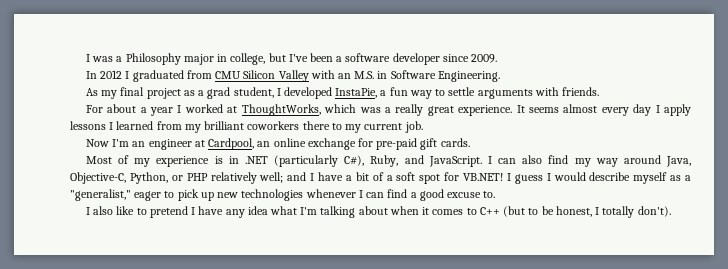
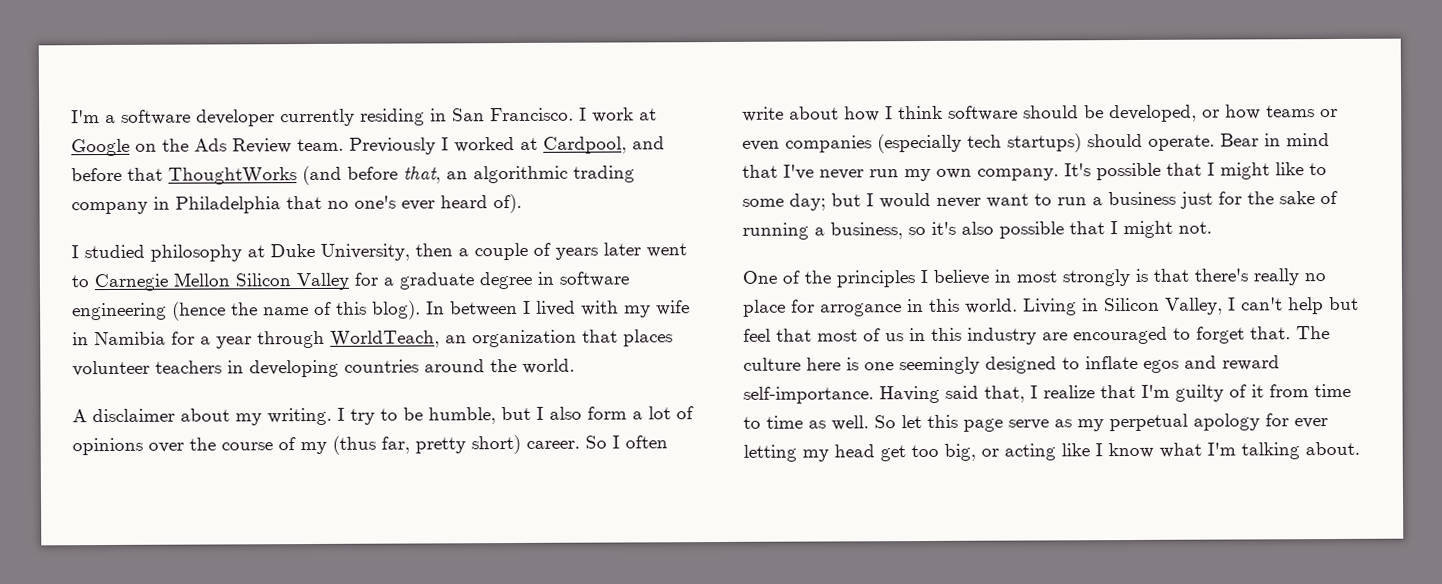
- I was a Philosophy major in college, but I've been a software developer since 2009.
- In 2012 I graduated from CMU Silicon Valley with an M.S. in Software Engineering.
- As my final project as a grad student, I developed InstaPie, a fun way to settle arguments with friends.
- For about a year I worked at ThoughtWorks, which was a really great experience. It seems almost every day I apply lessons I learned from my brilliant coworkers there to my current job.
- Now I'm an engineer at Cardpool, an online exchange for pre-paid gift cards.
- Most of my experience is in .NET (particularly C#), Ruby, and JavaScript. I can also find my way around Java, Objective-C, Python, or PHP relatively well; and I have a bit of a soft spot for VB.NET! I guess I would describe myself as a "generalist," eager to pick up new technologies whenever I can find a good excuse to.
- I also like to pretend I have any idea what I'm talking about when it comes to C++ (but to be honest, I totally don't).
+ I'm a software developer currently residing in San Francisco. I work at Google on the Ads Review team. Previously I worked at Cardpool, and before that ThoughtWorks (and before that, an algorithmic trading company in Philadelphia that no one's ever heard of).
+ I studied philosophy at Duke University, then a couple of years later went to Carnegie Mellon Silicon Valley for a graduate degree in software engineering (hence the name of this blog). In between I lived with my wife in Namibia for a year through WorldTeach, an organization that places volunteer teachers in developing countries around the world.
+ A disclaimer about my writing. I try to be humble, but I also form a lot of opinions over the course of my (thus far, pretty short) career. So I often write about how I think software should be developed, or how teams or even companies (especially tech startups) should operate. Bear in mind that I've never run my own company. It's possible that I might like to some day; but I would never want to run a business just for the sake of running a business, so it's also possible that I might not.
+ One of the principles I believe in most strongly is that there's really no place for arrogance in this world. Living in Silicon Valley, I can't help but feel that most of us in this industry are encouraged to forget that. The culture here is one seemingly designed to inflate egos and reward self-importance. Having said that, I realize that I'm guilty of it from time to time as well. So let this page serve as my perpetual apology for ever letting my head get too big, or acting like I know what I'm talking about.

